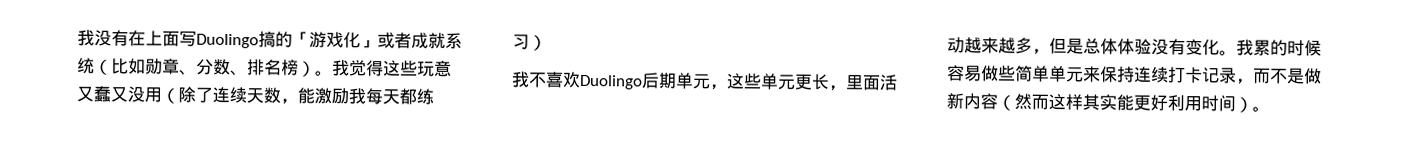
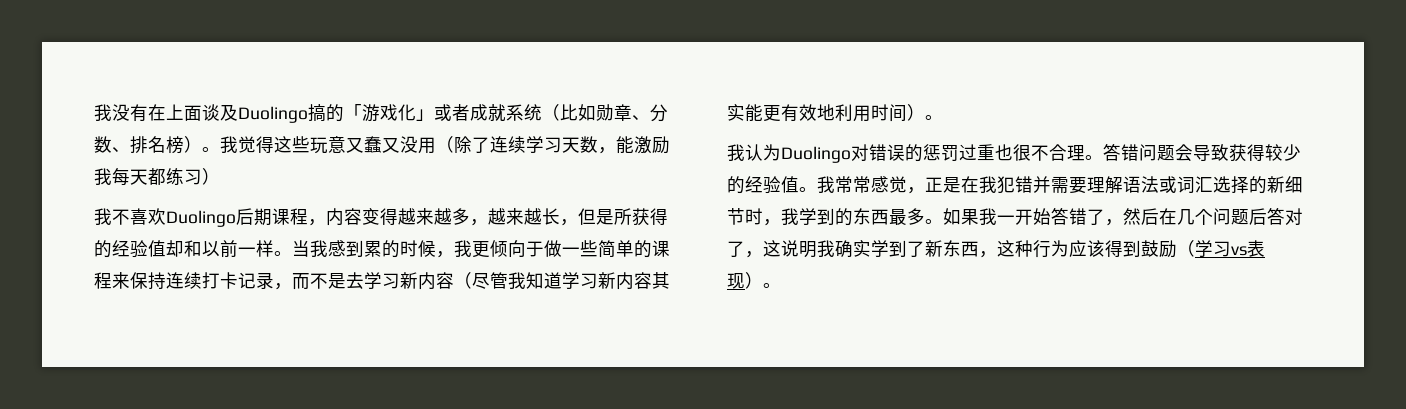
- 我没有在上面写Duolingo搞的「游戏化」或者成就系统（比如勋章、分数、排名榜）。
+ 我没有在上面谈及Duolingo搞的「游戏化」或者成就系统（比如勋章、分数、排名榜）。
- 我觉得这些玩意又蠢又没用（除了连续天数，能激励我每天都练习）
+ 我觉得这些玩意又蠢又没用（除了连续学习天数，能激励我每天都练习）
- 我不喜欢Duolingo后期单元，这些单元更长，里面活动越来越多，但是总体体验没有变化。我累的时候容易做些简单单元来保持连续打卡记录，而不是做新内容（然而这样其实能更好利用时间）。
+ 我不喜欢Duolingo后期课程，内容变得越来越多，越来越长，但是所获得的经验值却和以前一样。当我感到累的时候，我更倾向于做一些简单的课程来保持连续打卡记录，而不是去学习新内容（尽管我知道学习新内容其实能更有效地利用时间）。
+ 我认为Duolingo对错误的惩罚过重也很不合理。答错问题会导致获得较少的经验值。我常常感觉，正是在我犯错并需要理解语法或词汇选择的新细节时，我学到的东西最多。如果我一开始答错了，然后在几个问题后答对了，这说明我确实学到了新东西，这种行为应该得到鼓励（学习vs表现）。

